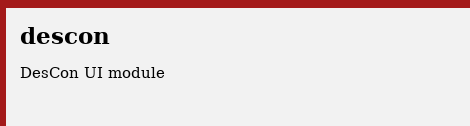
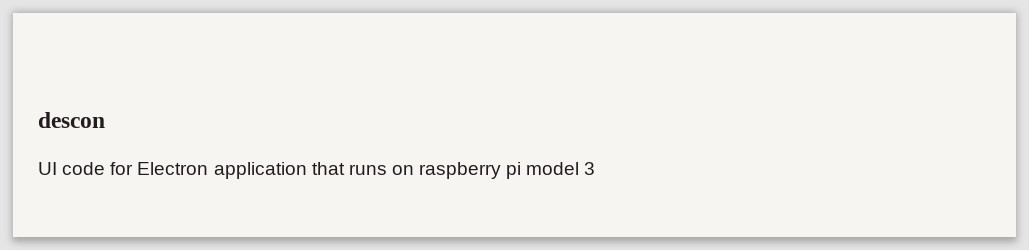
- DesCon UI module
+ UI code for Electron application that runs on raspberry pi model 3

